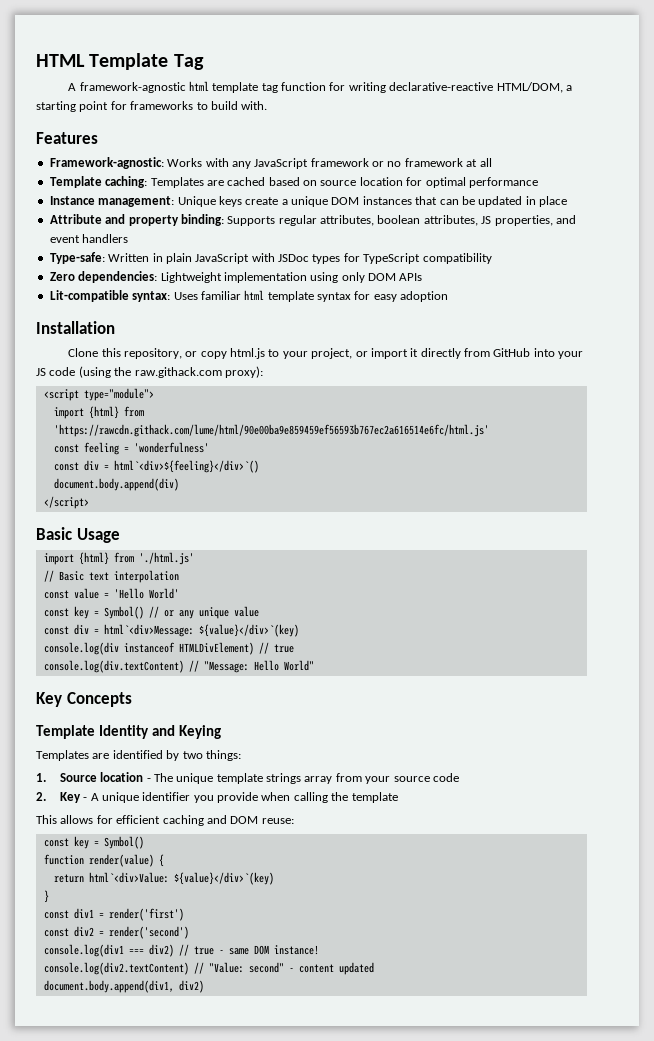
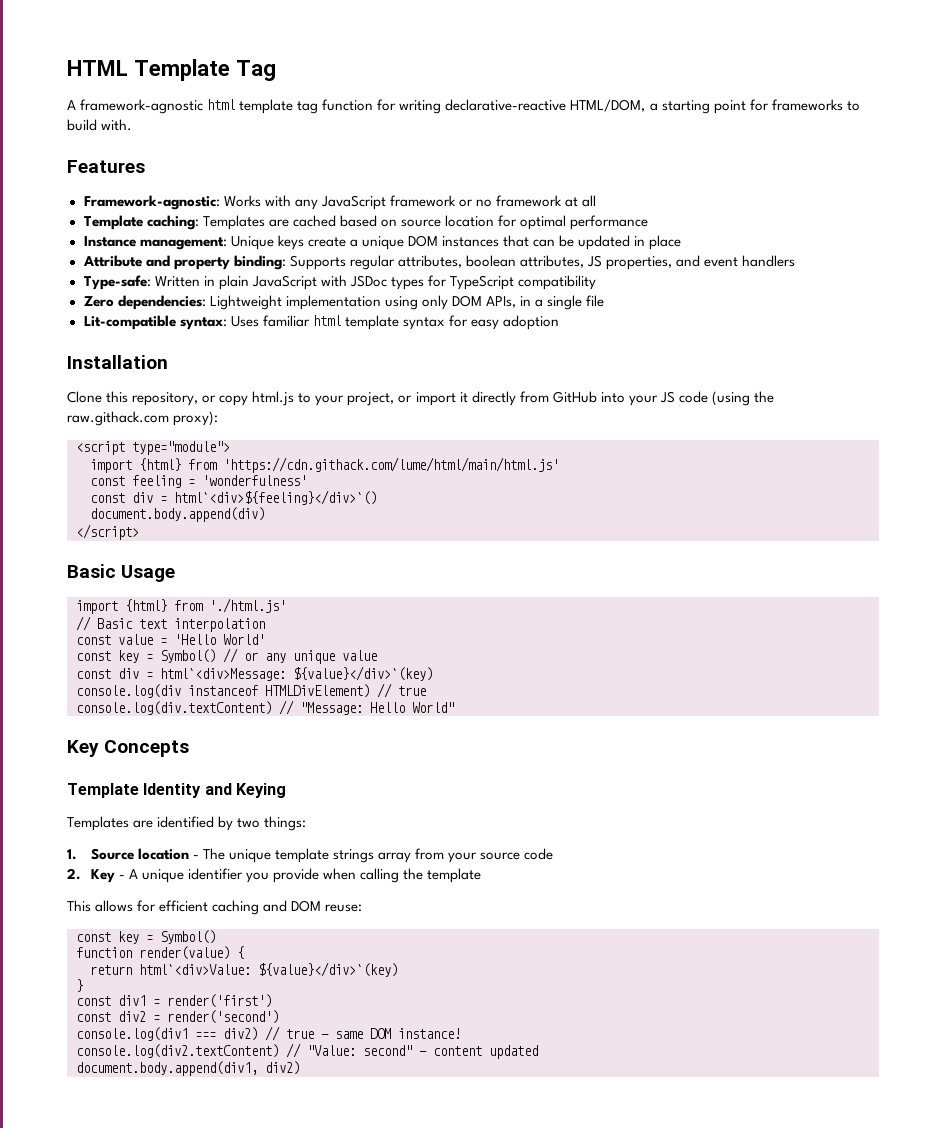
- Zero dependencies: Lightweight implementation using only DOM APIs
+ Zero dependencies: Lightweight implementation using only DOM APIs, in a single file
- import {html} from 'https://rawcdn.githack.com/lume/html/90e00ba9e859459ef56593b767ec2a616514e6fc/html.js'
+ import {html} from 'https://cdn.githack.com/lume/html/main/html.js'

